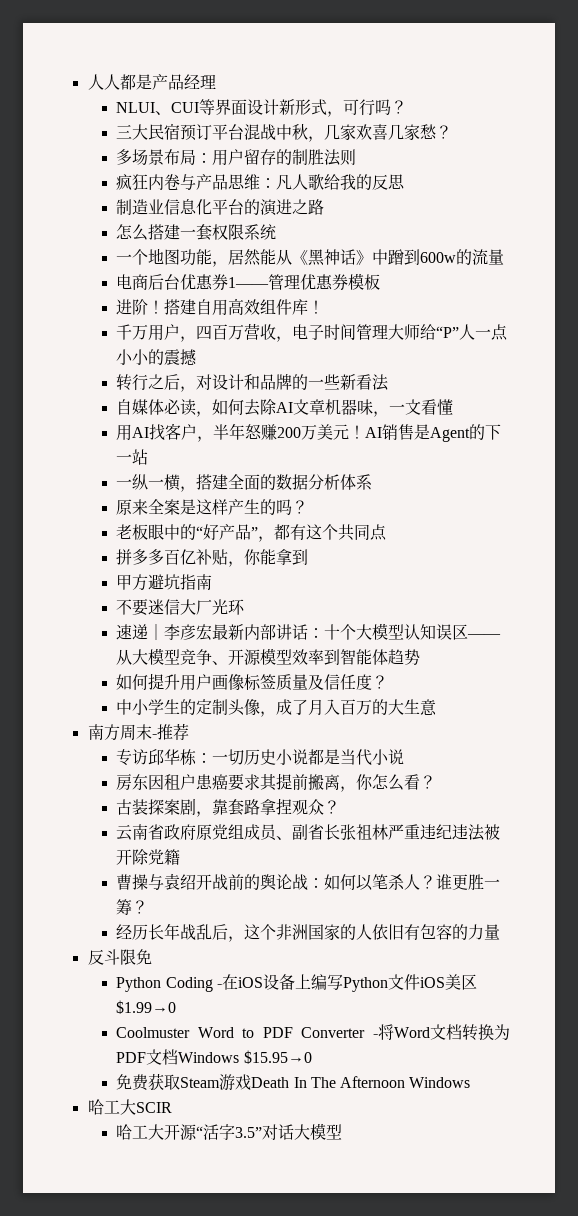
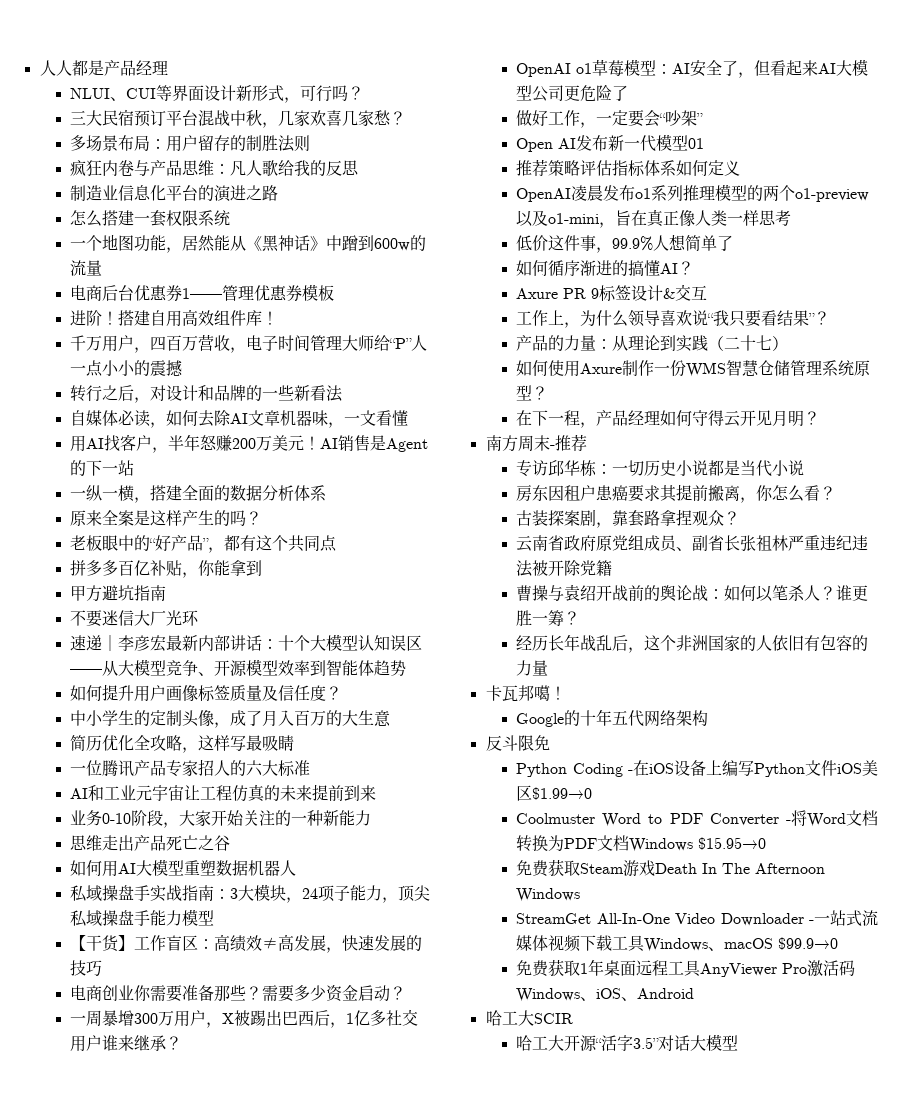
+ 简历优化全攻略，这样写最吸睛
+ 一位腾讯产品专家招人的六大标准
+ AI和工业元宇宙让工程仿真的未来提前到来
+ 业务0-10阶段，大家开始关注的一种新能力
+ 思维走出产品死亡之谷
+ 如何用AI大模型重塑数据机器人
+ 私域操盘手实战指南：3大模块，24项子能力，顶尖私域操盘手能力模型
+ 【干货】工作盲区：高绩效≠高发展，快速发展的技巧
+ 电商创业你需要准备那些？需要多少资金启动？
+ 一周暴增300万用户，X被踢出巴西后，1亿多社交用户谁来继承？
+ OpenAI o1草莓模型：AI安全了，但看起来AI大模型公司更危险了
+ 做好工作，一定要会“吵架”
+ Open AI发布新一代模型01
+ 推荐策略评估指标体系如何定义
+ OpenAI凌晨发布o1系列推理模型的两个o1-preview以及o1-mini，旨在真正像人类一样思考
+ 低价这件事，99.9%人想简单了
+ 如何循序渐进的搞懂AI？
+ Axure PR 9标签设计&交互
+ 工作上，为什么领导喜欢说“我只要看结果”？
+ 产品的力量：从理论到实践（二十七）
+ 如何使用Axure制作一份WMS智慧仓储管理系统原型？
+ 在下一程，产品经理如何守得云开见月明？
+ 卡瓦邦噶！
+ Google的十年五代网络架构
+ StreamGet All-In-One Video Downloader -一站式流媒体视频下载工具Windows、macOS $99.9→0
+ 免费获取1年桌面远程工具AnyViewer Pro激活码Windows、iOS、Android

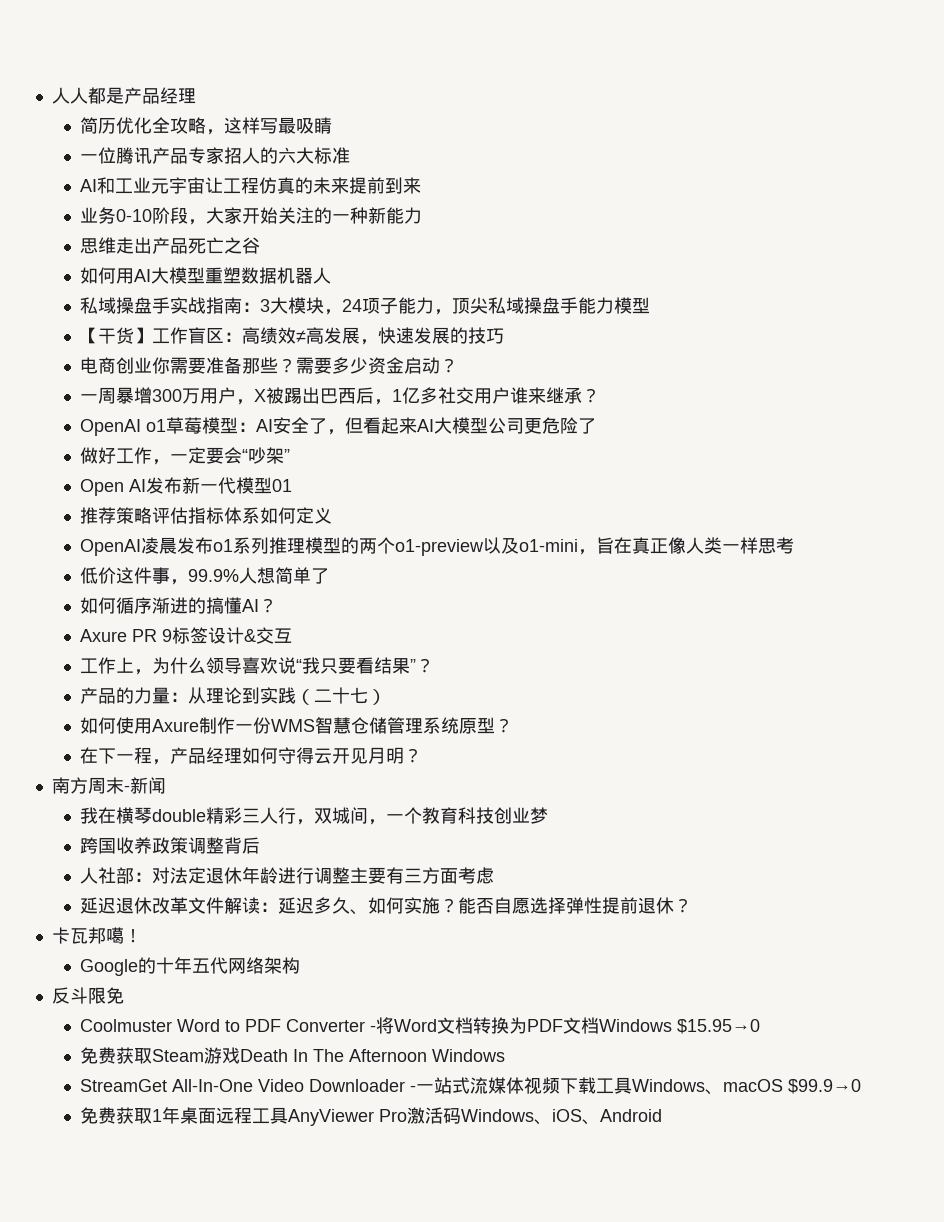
- NLUI、CUI等界面设计新形式，可行吗？
- 三大民宿预订平台混战中秋，几家欢喜几家愁？
- 多场景布局：用户留存的制胜法则
- 疯狂内卷与产品思维：凡人歌给我的反思
- 制造业信息化平台的演进之路
- 怎么搭建一套权限系统
- 一个地图功能，居然能从《黑神话》中蹭到600w的流量
- 电商后台优惠券1——管理优惠券模板
- 进阶！搭建自用高效组件库！
- 千万用户，四百万营收，电子时间管理大师给“P”人一点小小的震撼
- 转行之后，对设计和品牌的一些新看法
- 自媒体必读，如何去除AI文章机器味，一文看懂
- 用AI找客户，半年怒赚200万美元！AI销售是Agent的下一站
- 一纵一横，搭建全面的数据分析体系
- 原来全案是这样产生的吗？
- 老板眼中的“好产品”，都有这个共同点
- 拼多多百亿补贴，你能拿到
- 甲方避坑指南
- 不要迷信大厂光环
- 速递｜李彦宏最新内部讲话：十个大模型认知误区——从大模型竞争、开源模型效率到智能体趋势
- 如何提升用户画像标签质量及信任度？
- 中小学生的定制头像，成了月入百万的大生意
- 南方周末-推荐
- 专访邱华栋：一切历史小说都是当代小说
- 房东因租户患癌要求其提前搬离，你怎么看？
- 古装探案剧，靠套路拿捏观众？
- 云南省政府原党组成员、副省长张祖林严重违纪违法被开除党籍
- 曹操与袁绍开战前的舆论战：如何以笔杀人？谁更胜一筹？
- 经历长年战乱后，这个非洲国家的人依旧有包容的力量
+ 南方周末-新闻
+ 我在横琴double精彩三人行，双城间，一个教育科技创业梦
+ 跨国收养政策调整背后
+ 人社部：对法定退休年龄进行调整主要有三方面考虑
+ 延迟退休改革文件解读：延迟多久、如何实施？能否自愿选择弹性提前退休？
- Python Coding -在iOS设备上编写Python文件iOS美区$1.99→0
- 哈工大SCIR
- 哈工大开源“活字3.5”对话大模型

